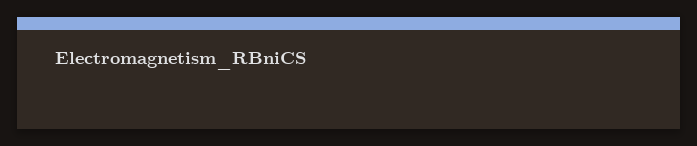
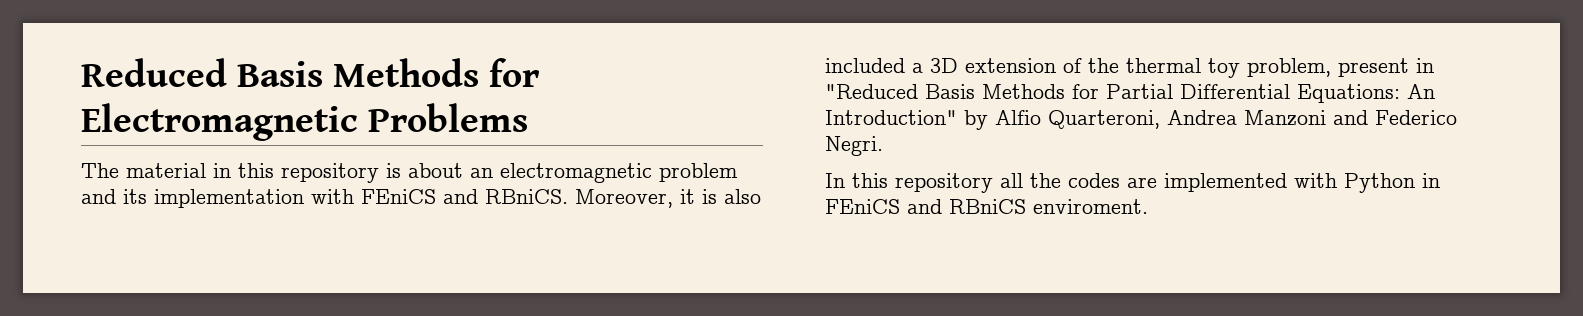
- Electromagnetism_RBniCS
+ Reduced Basis Methods for Electromagnetic Problems
+ The material in this repository is about an electromagnetic problem and its implementation with FEniCS and RBniCS. Moreover, it is also included a 3D extension of the thermal toy problem, present in "Reduced Basis Methods for Partial Differential Equations: An Introduction" by Alfio Quarteroni, Andrea Manzoni and Federico Negri.
+ In this repository all the codes are implemented with Python in FEniCS and RBniCS enviroment.

